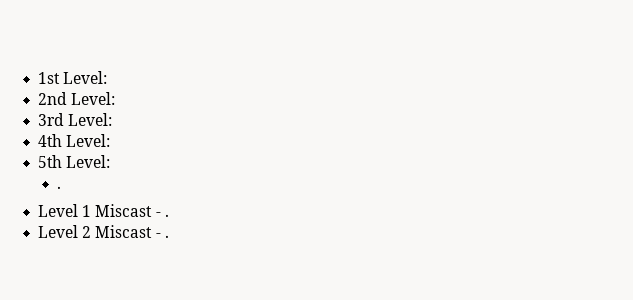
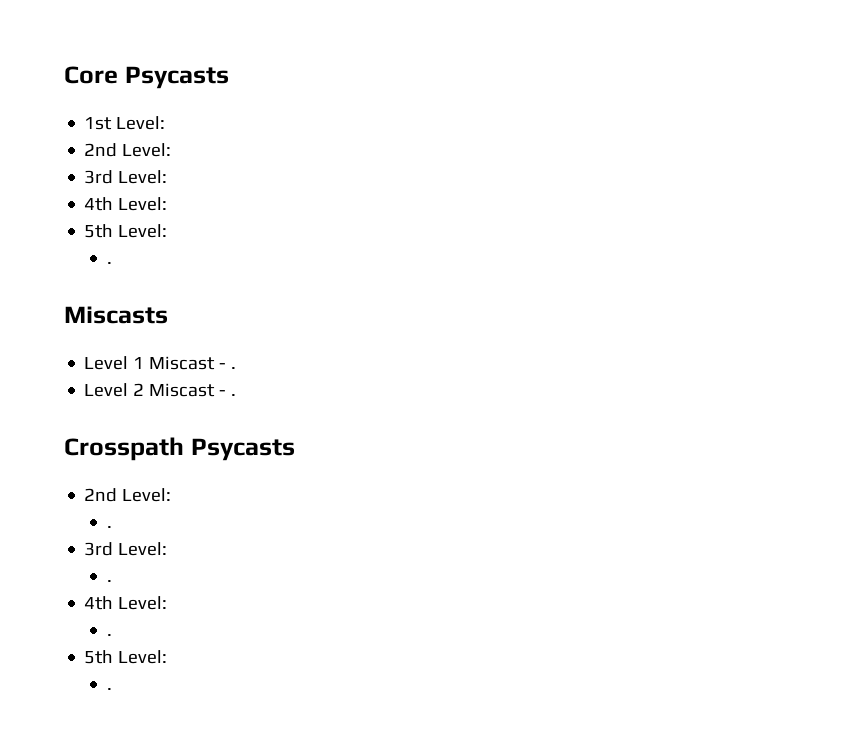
+ Core Psycasts
+ Miscasts
+ Crosspath Psycasts
+ 2nd Level:
+ .
+ 3rd Level:
+ .
+ 4th Level:
+ .
+ 5th Level:
+ .

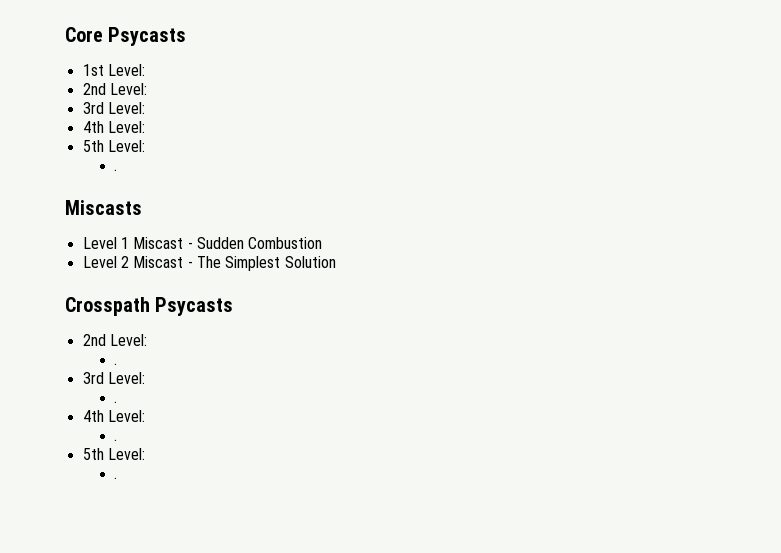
- Level 1 Miscast - .
+ Level 1 Miscast - Sudden Combustion
- Level 2 Miscast - .
+ Level 2 Miscast - The Simplest Solution

